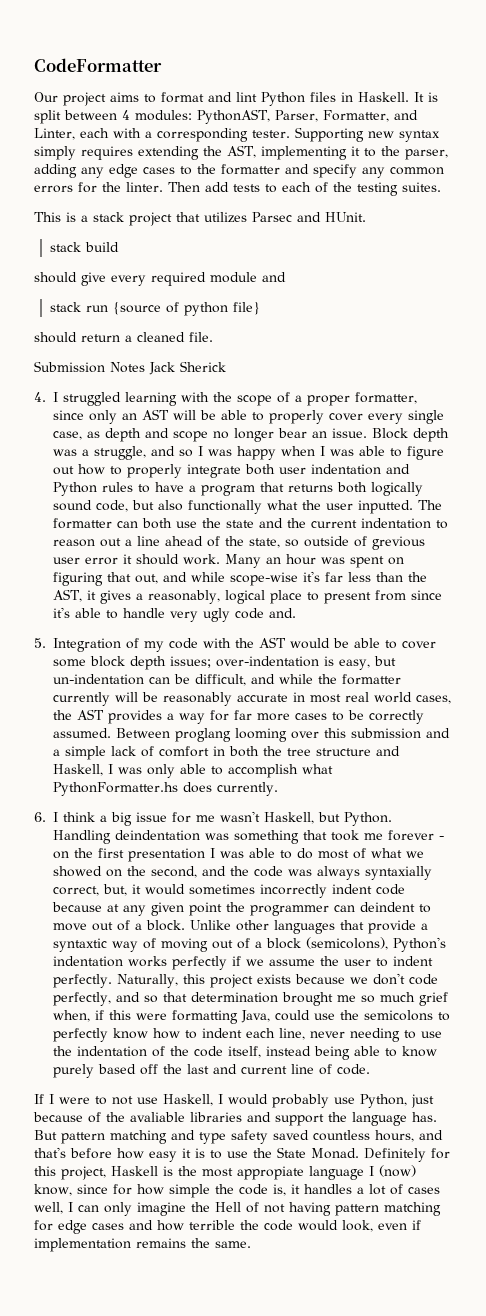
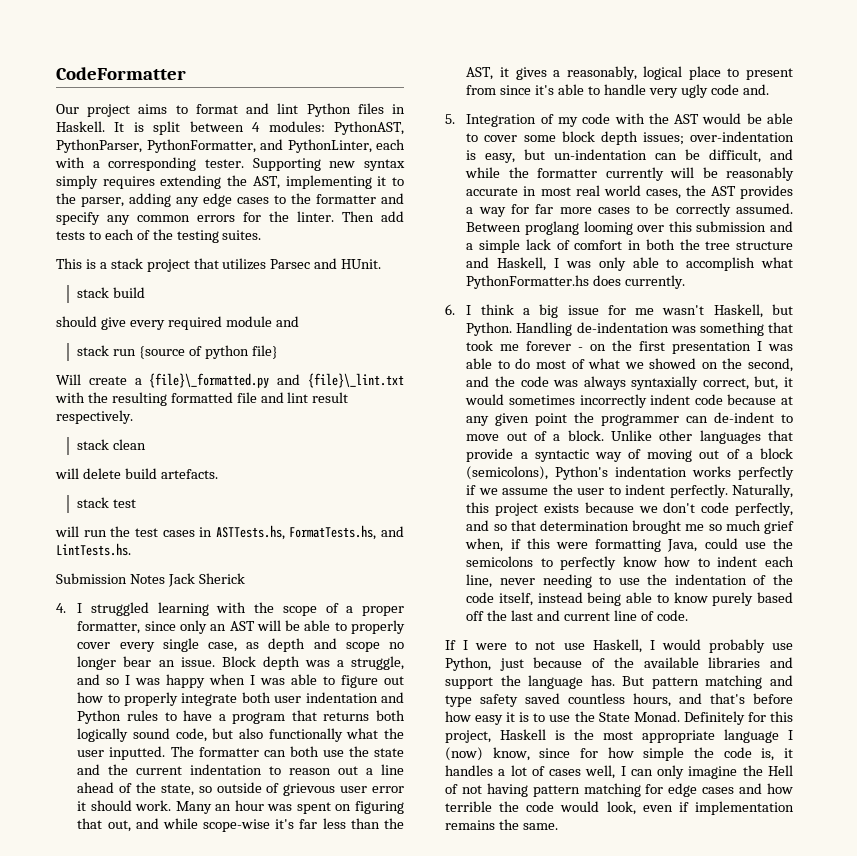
- It is split between 4 modules: PythonAST, Parser, Formatter, and Linter, each with a corresponding tester.
+ It is split between 4 modules: PythonAST, PythonParser, PythonFormatter, and PythonLinter, each with a corresponding tester.
- should return a cleaned file.
+ Will create a {file}\_formatted.py and {file}\_lint.txt with the resulting formatted file and lint result respectively.
+ stack clean
+ will delete build artefacts.
+ stack test
+ will run the test cases in ASTTests.hs, FormatTests.hs, and LintTests.hs.
- The formatter can both use the state and the current indentation to reason out a line ahead of the state, so outside of grevious user error it should work.
+ The formatter can both use the state and the current indentation to reason out a line ahead of the state, so outside of grievous user error it should work.
- Handling deindentation was something that took me forever - on the first presentation I was able to do most of what we showed on the second, and the code was always syntaxially correct, but, it would sometimes incorrectly indent code because at any given point the programmer can deindent to move out of a block.
+ Handling de-indentation was something that took me forever - on the first presentation I was able to do most of what we showed on the second, and the code was always syntaxially correct, but, it would sometimes incorrectly indent code because at any given point the programmer can de-indent to move out of a block.
- Unlike other languages that provide a syntaxtic way of moving out of a block (semicolons), Python's indentation works perfectly if we assume the user to indent perfectly.
+ Unlike other languages that provide a syntactic way of moving out of a block (semicolons), Python's indentation works perfectly if we assume the user to indent perfectly.
- If I were to not use Haskell, I would probably use Python, just because of the avaliable libraries and support the language has.
+ If I were to not use Haskell, I would probably use Python, just because of the available libraries and support the language has.
- Definitely for this project, Haskell is the most appropiate language I (now) know, since for how simple the code is, it handles a lot of cases well, I can only imagine the Hell of not having pattern matching for edge cases and how terrible the code would look, even if implementation remains the same.
+ Definitely for this project, Haskell is the most appropriate language I (now) know, since for how simple the code is, it handles a lot of cases well, I can only imagine the Hell of not having pattern matching for edge cases and how terrible the code would look, even if implementation remains the same.

